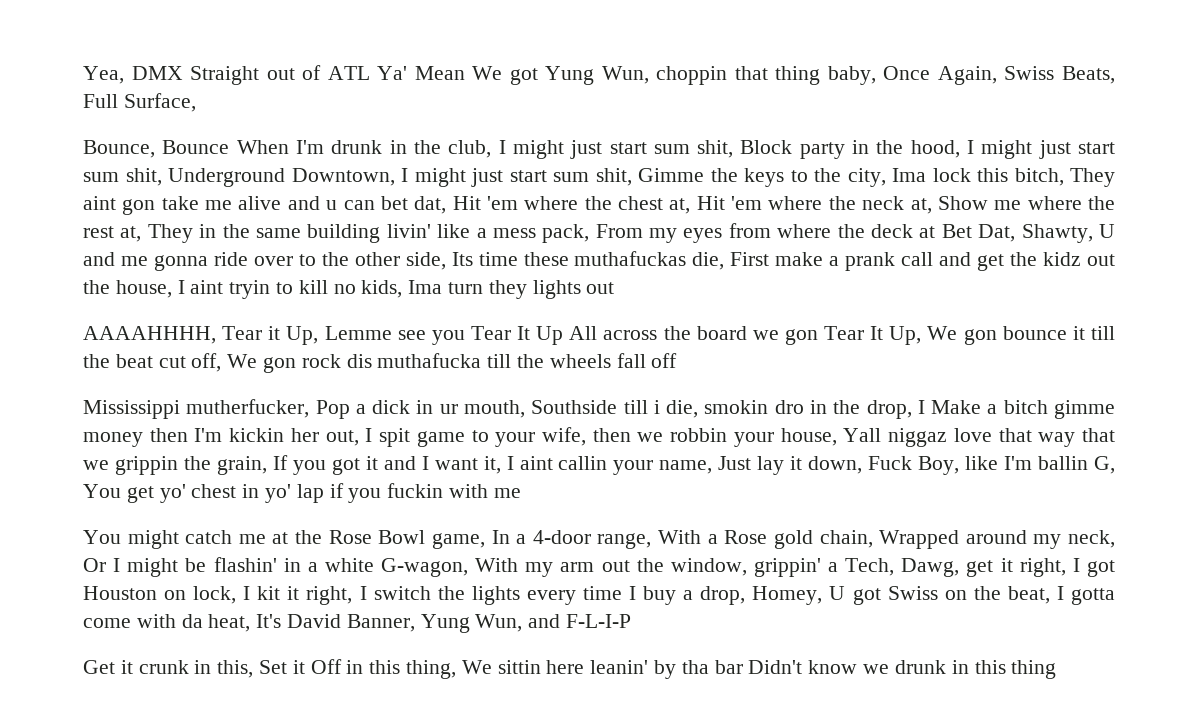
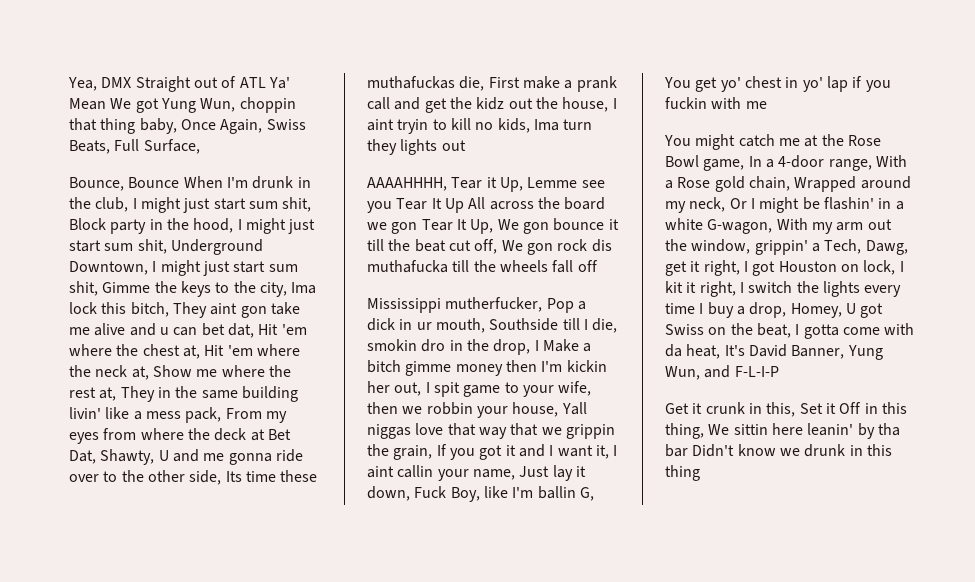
- Mississippi mutherfucker, Pop a dick in ur mouth, Southside till i die, smokin dro in the drop, I Make a bitch gimme money then I'm kickin her out, I spit game to your wife, then we robbin your house, Yall niggaz love that way that we grippin the grain, If you got it and I want it, I aint callin your name, Just lay it down, Fuck Boy, like I'm ballin G, You get yo' chest in yo' lap if you fuckin with me
+ Mississippi mutherfucker, Pop a dick in ur mouth, Southside till I die, smokin dro in the drop, I Make a bitch gimme money then I'm kickin her out, I spit game to your wife, then we robbin your house, Yall niggas love that way that we grippin the grain, If you got it and I want it, I aint callin your name, Just lay it down, Fuck Boy, like I'm ballin G, You get yo' chest in yo' lap if you fuckin with me

